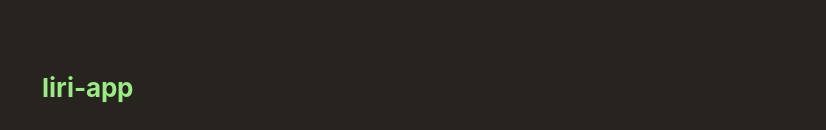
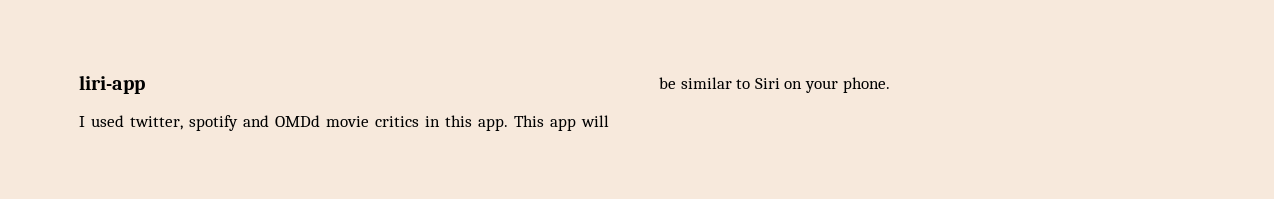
+ I used twitter, spotify and OMDd movie critics in this app. This app will be similar to Siri on your phone.

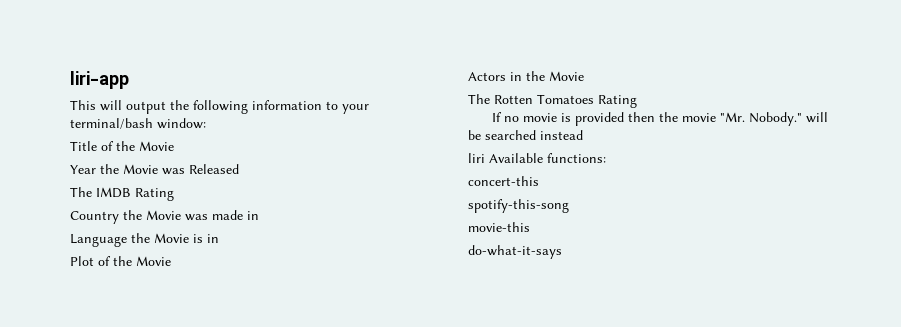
- I used twitter, spotify and OMDd movie critics in this app. This app will be similar to Siri on your phone.
+ This will output the following information to your terminal/bash window:
+ Title of the Movie
+ Year the Movie was Released
+ The IMDB Rating
+ Country the Movie was made in
+ Language the Movie is in
+ Plot of the Movie
+ Actors in the Movie
+ The Rotten Tomatoes Rating
+ If no movie is provided then the movie "Mr. Nobody." will be searched instead
+ liri Available functions:
+ concert-this
+ spotify-this-song
+ movie-this
+ do-what-it-says

